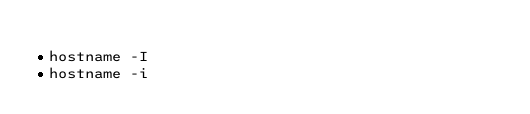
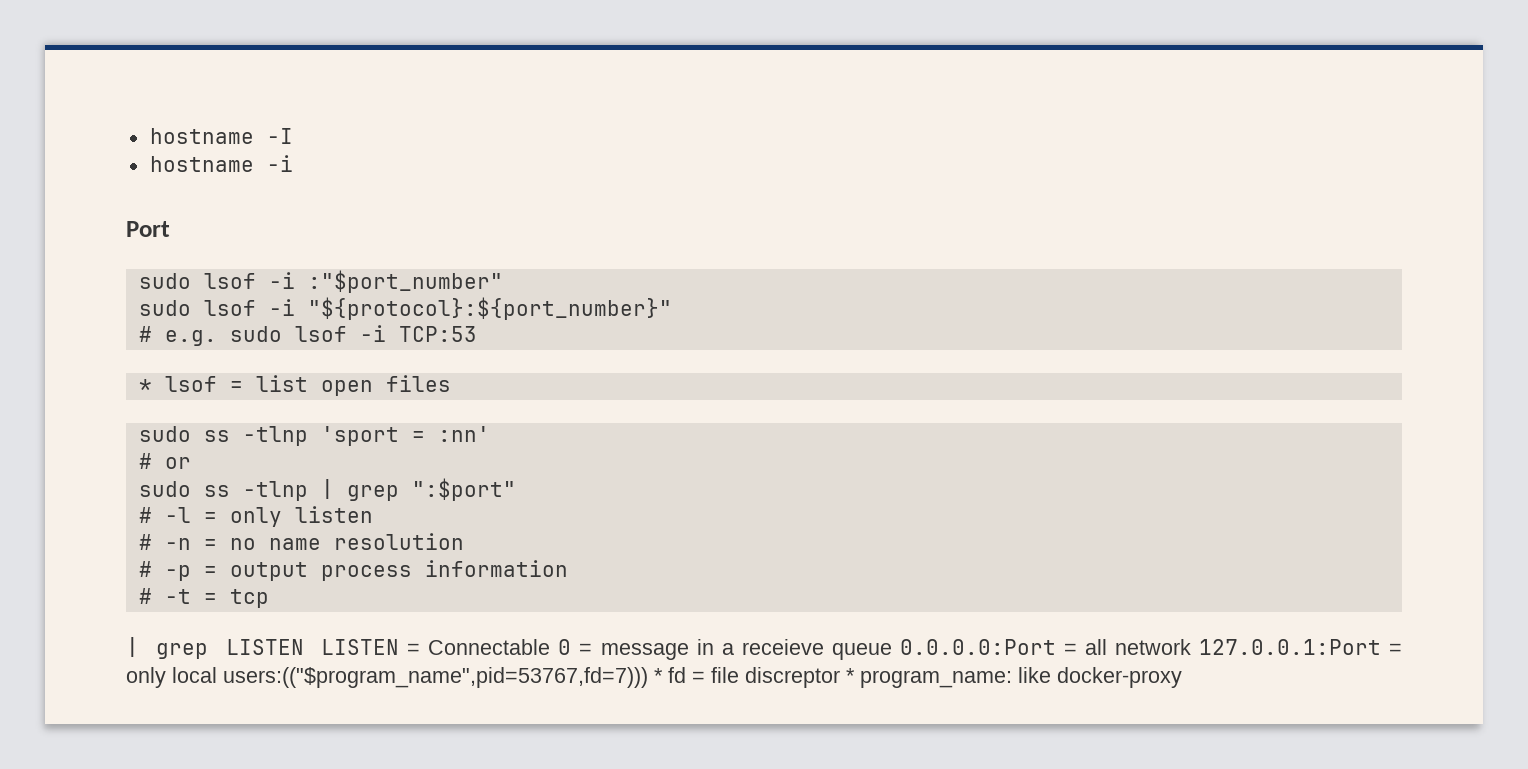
+ Port
+ sudo lsof -i :"$port_number"
+ sudo lsof -i "${protocol}:${port_number}"
+ # e.g. sudo lsof -i TCP:53
+ * lsof = list open files
+ sudo ss -tlnp 'sport = :nn'
+ # or
+ sudo ss -tlnp | grep ":$port"
+ # -l = only listen
+ # -n = no name resolution
+ # -p = output process information
+ # -t = tcp
+ | grep LISTEN LISTEN = Connectable 0 = message in a receieve queue 0.0.0.0:Port = all network 127.0.0.1:Port = only local users:(("$program_name",pid=53767,fd=7))) * fd = file discreptor * program_name: like docker-proxy

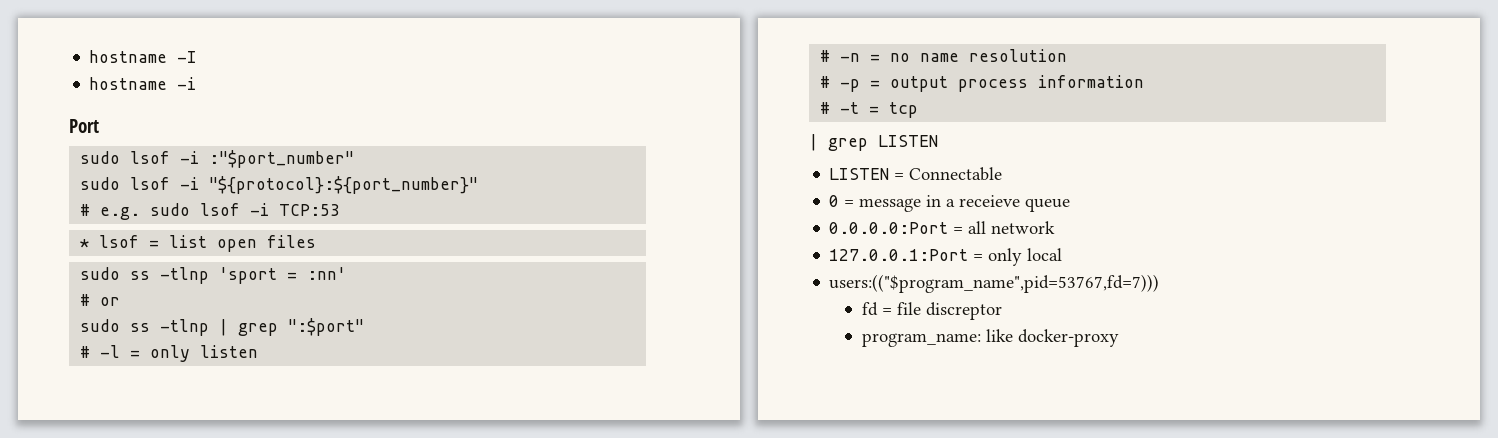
- | grep LISTEN LISTEN = Connectable 0 = message in a receieve queue 0.0.0.0:Port = all network 127.0.0.1:Port = only local users:(("$program_name",pid=53767,fd=7))) * fd = file discreptor * program_name: like docker-proxy
+ | grep LISTEN
+ LISTEN = Connectable
+ 0 = message in a receieve queue
+ 0.0.0.0:Port = all network
+ 127.0.0.1:Port = only local
+ users:(("$program_name",pid=53767,fd=7)))
+ fd = file discreptor
+ program_name: like docker-proxy

